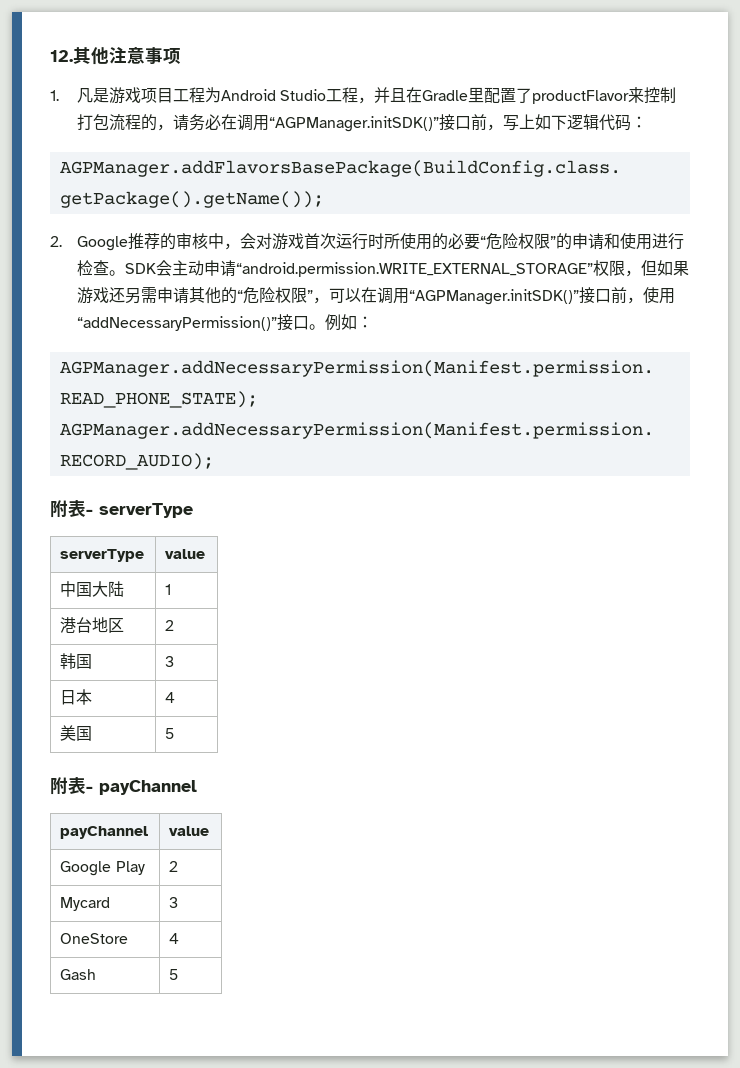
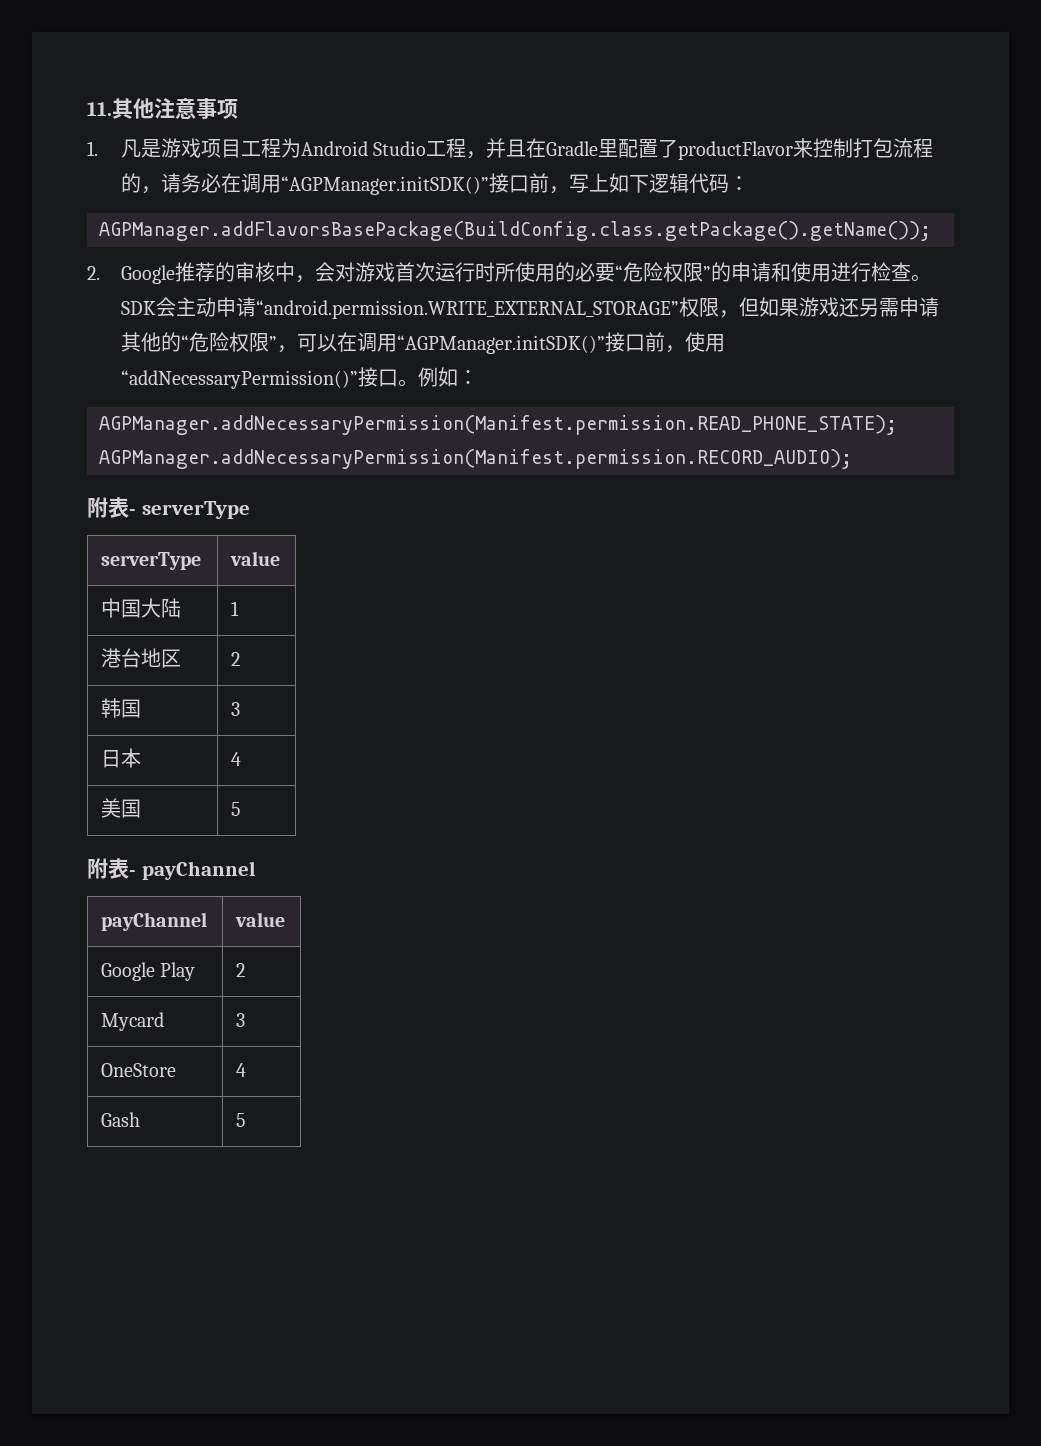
- 12.其他注意事项
+ 11.其他注意事项

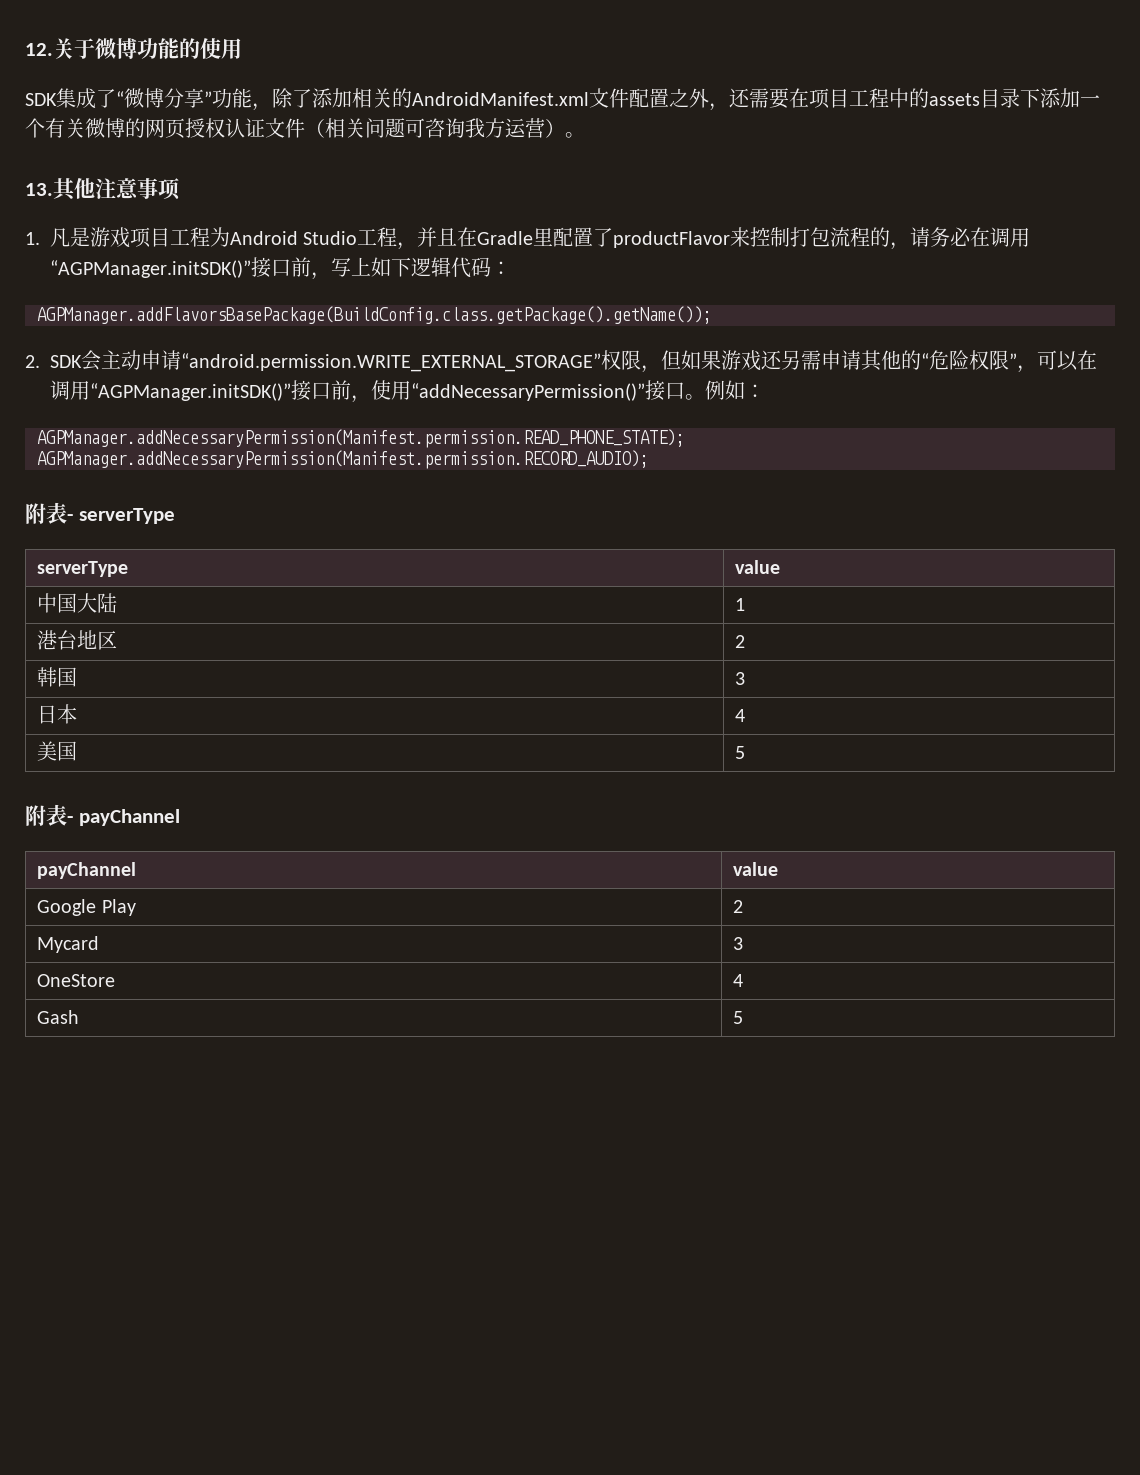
- 11.其他注意事项
+ 12.关于微博功能的使用
+ SDK集成了“微博分享”功能，除了添加相关的AndroidManifest.xml文件配置之外，还需要在项目工程中的assets目录下添加一个有关微博的网页授权认证文件（相关问题可咨询我方运营）。
+ 13.其他注意事项
- 2. Google推荐的审核中，会对游戏首次运行时所使用的必要“危险权限”的申请和使用进行检查。SDK会主动申请“android.permission.WRITE_EXTERNAL_STORAGE”权限，但如果游戏还另需申请其他的“危险权限”，可以在调用“AGPManager.initSDK()”接口前，使用“addNecessaryPermission()”接口。
+ 2. SDK会主动申请“android.permission.WRITE_EXTERNAL_STORAGE”权限，但如果游戏还另需申请其他的“危险权限”，可以在调用“AGPManager.initSDK()”接口前，使用“addNecessaryPermission()”接口。

